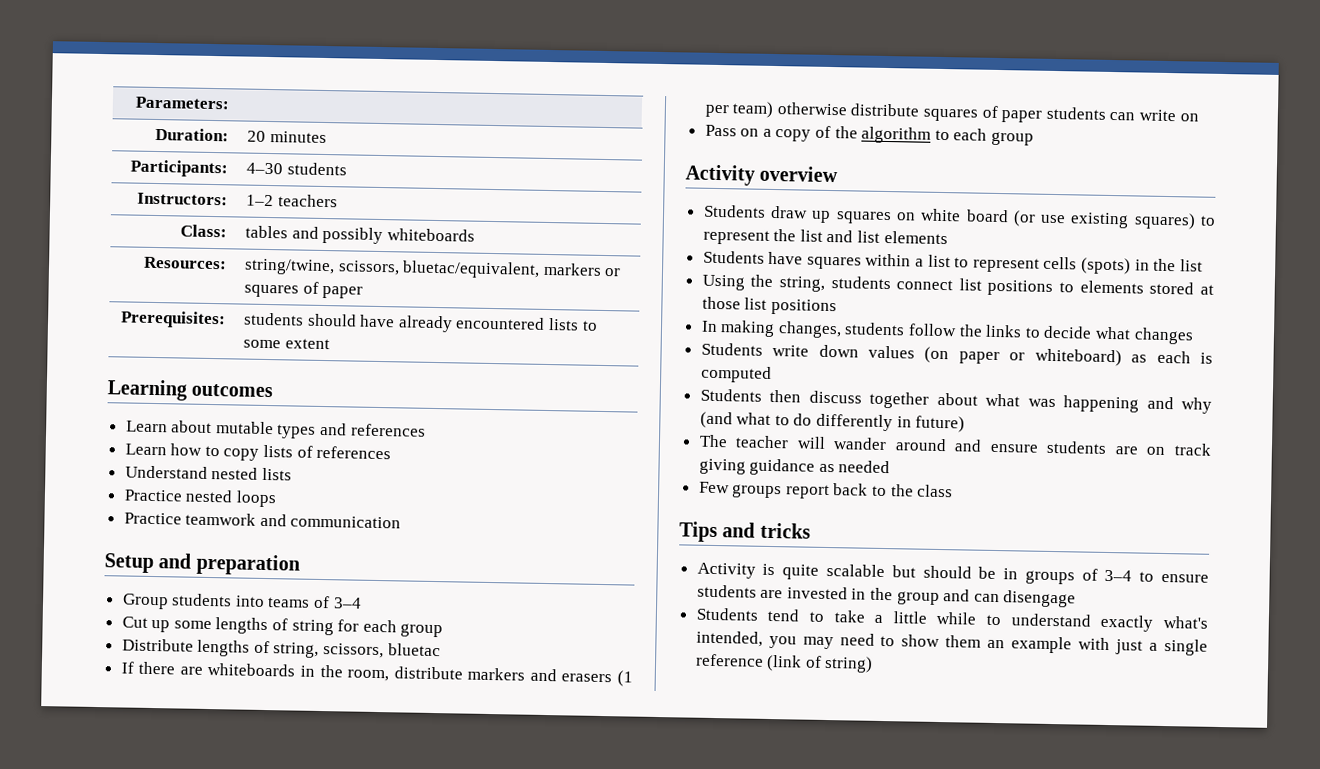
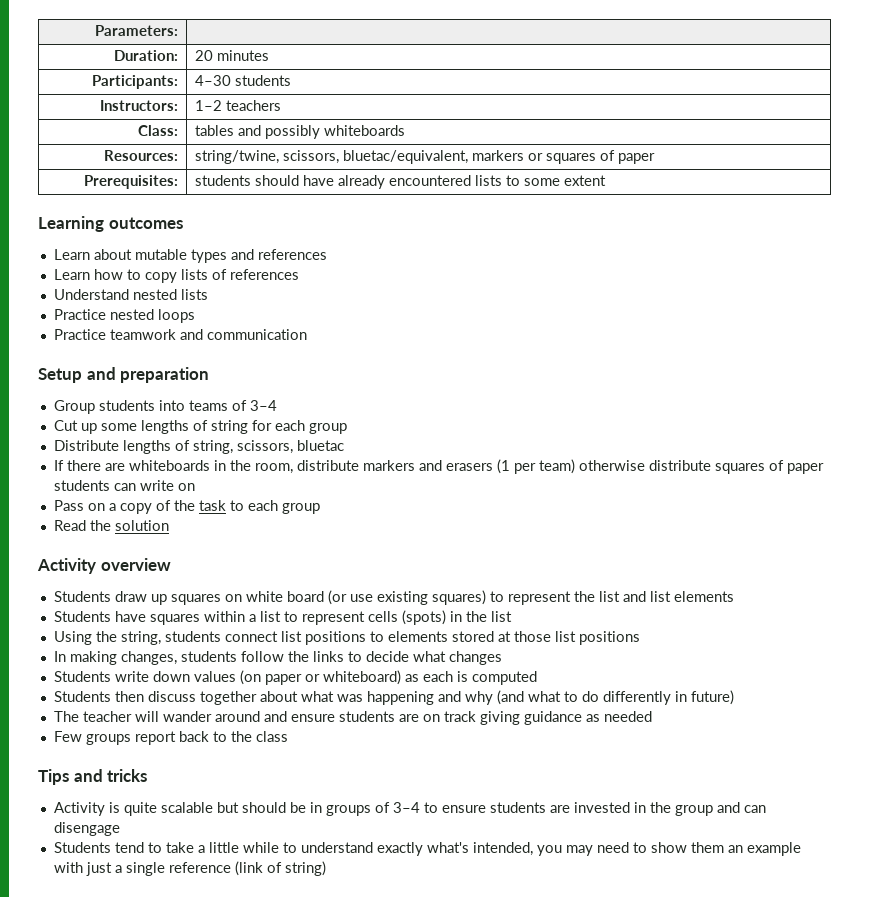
- Pass on a copy of the algorithm to each group
+ Pass on a copy of the task to each group
+ Read the solution

